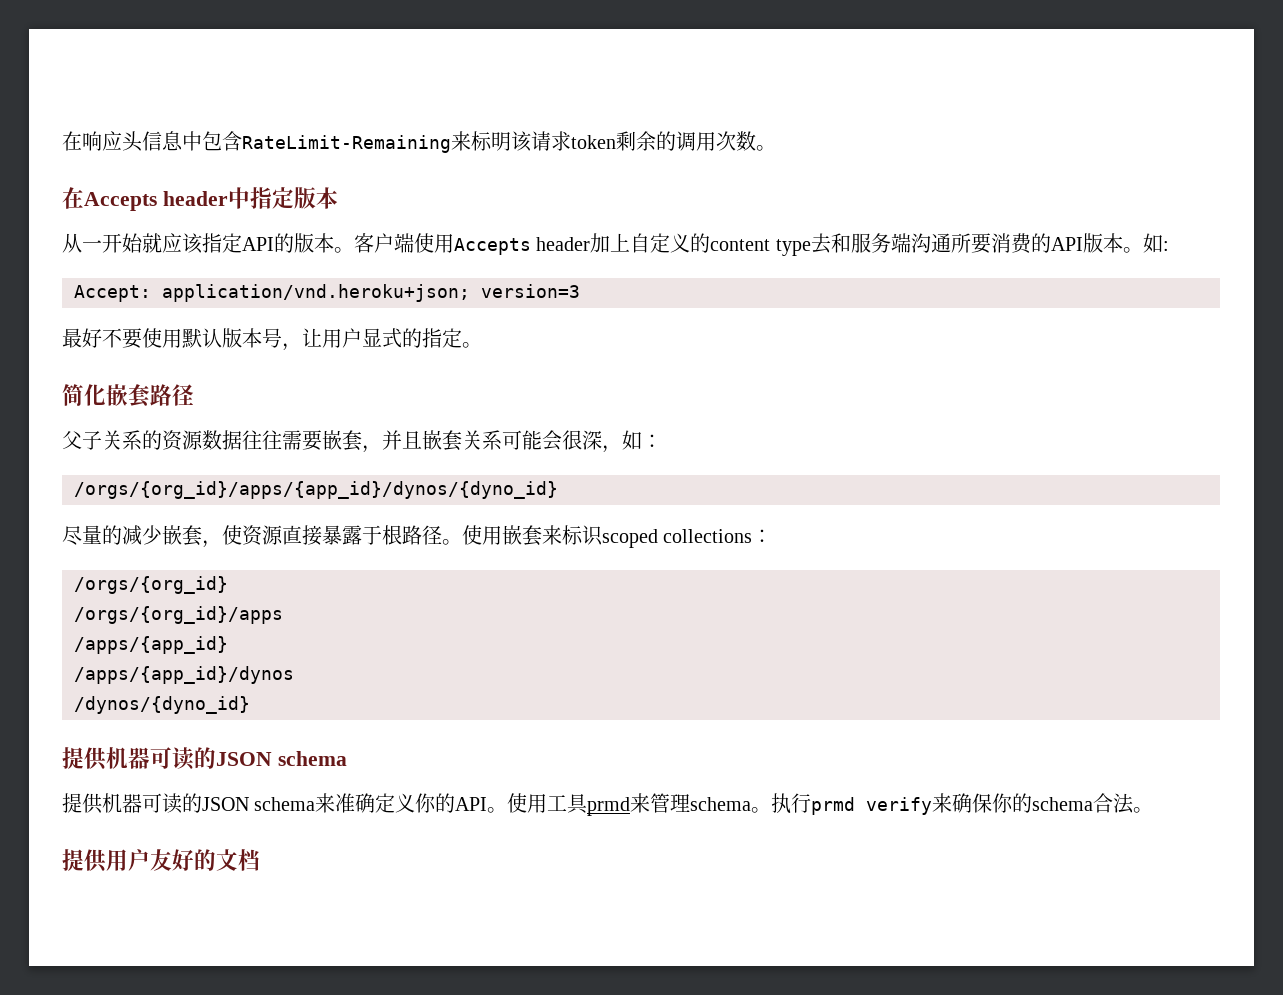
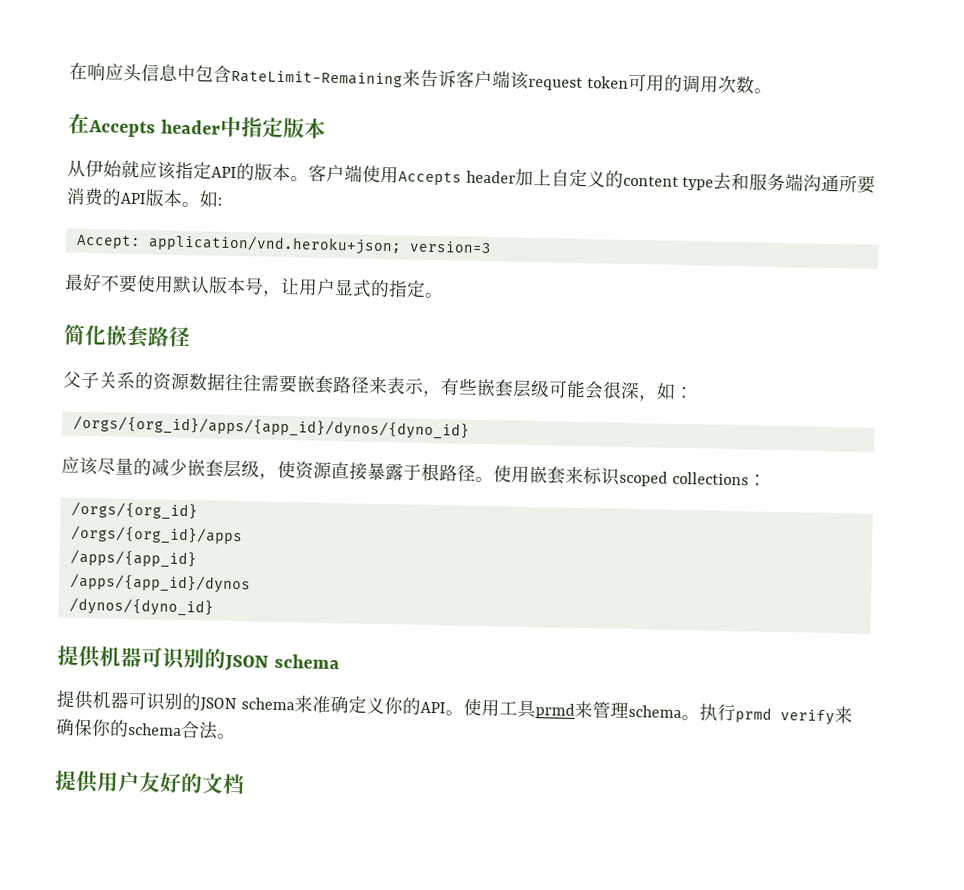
- 在响应头信息中包含RateLimit-Remaining来标明该请求token剩余的调用次数。
+ 在响应头信息中包含RateLimit-Remaining来告诉客户端该request token可用的调用次数。
- 从一开始就应该指定API的版本。
+ 从伊始就应该指定API的版本。
- 父子关系的资源数据往往需要嵌套，并且嵌套关系可能会很深，如：
+ 父子关系的资源数据往往需要嵌套路径来表示，有些嵌套层级可能会很深，如：
- 尽量的减少嵌套，使资源直接暴露于根路径。
+ 应该尽量的减少嵌套层级，使资源直接暴露于根路径。
  /dynos/{dyno_id}
- 提供机器可读的JSON schema
+ 提供机器可识别的JSON schema
- 提供机器可读的JSON schema来准确定义你的API。
+ 提供机器可识别的JSON schema来准确定义你的API。

